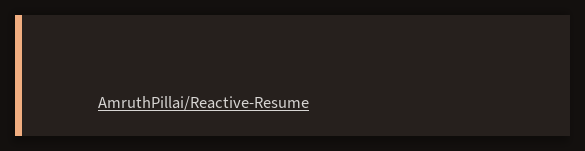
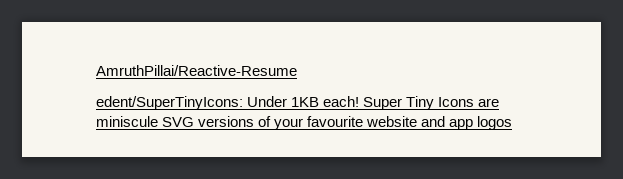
+ edent/SuperTinyIcons: Under 1KB each! Super Tiny Icons are miniscule SVG versions of your favourite website and app logos

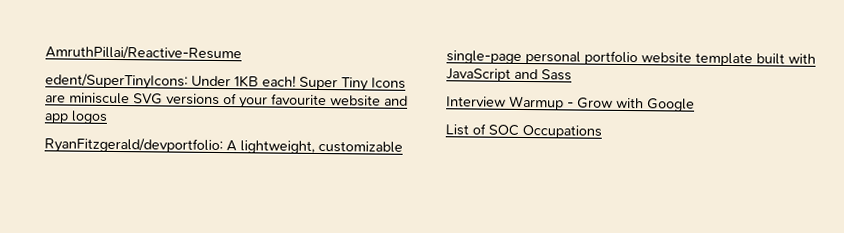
+ RyanFitzgerald/devportfolio: A lightweight, customizable single-page personal portfolio website template built with JavaScript and Sass
+ Interview Warmup - Grow with Google
+ List of SOC Occupations

